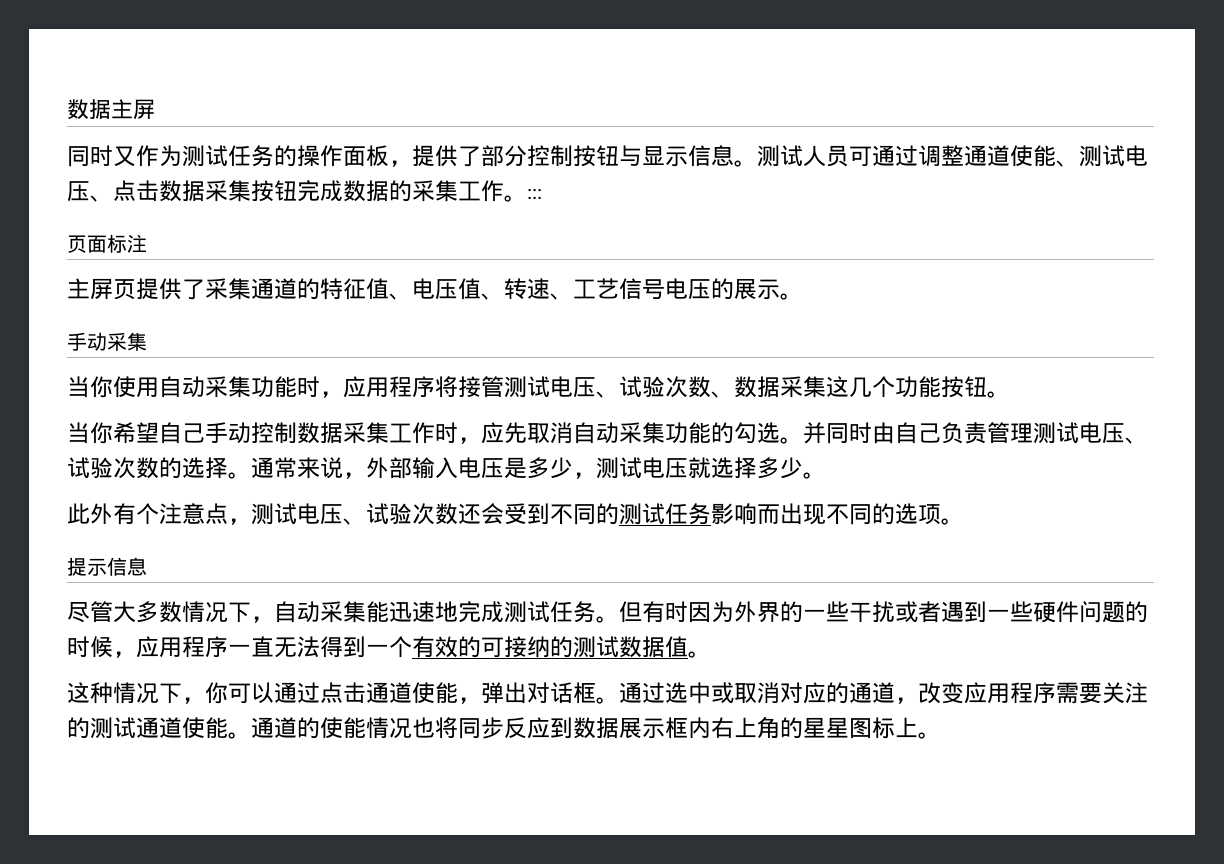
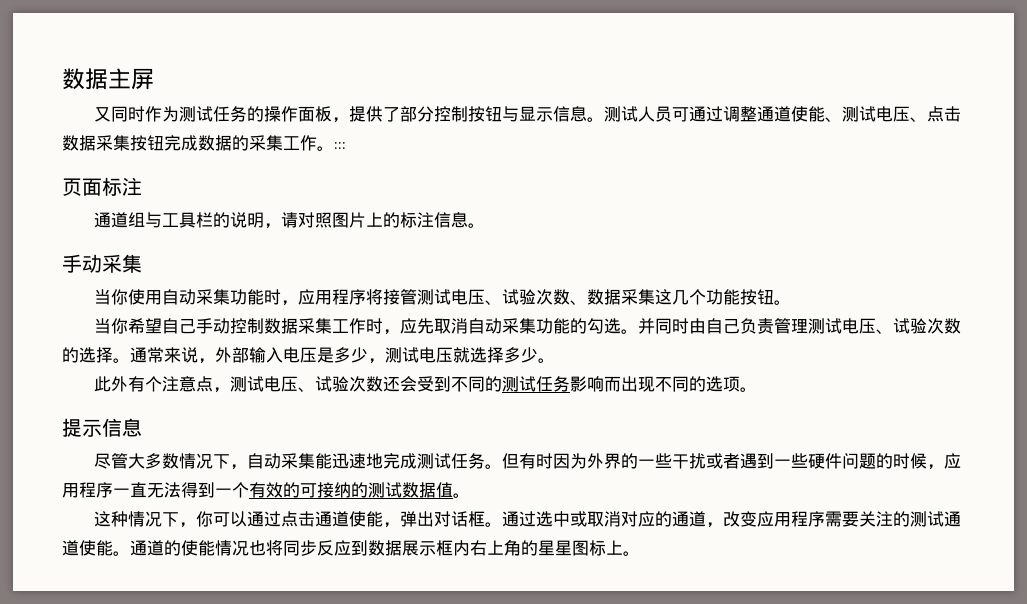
- 同时又作为测试任务的操作面板，提供了部分控制按钮与显示信息。
+ 又同时作为测试任务的操作面板，提供了部分控制按钮与显示信息。
- 主屏页提供了采集通道的特征值、电压值、转速、工艺信号电压的展示。
+ 通道组与工具栏的说明，请对照图片上的标注信息。

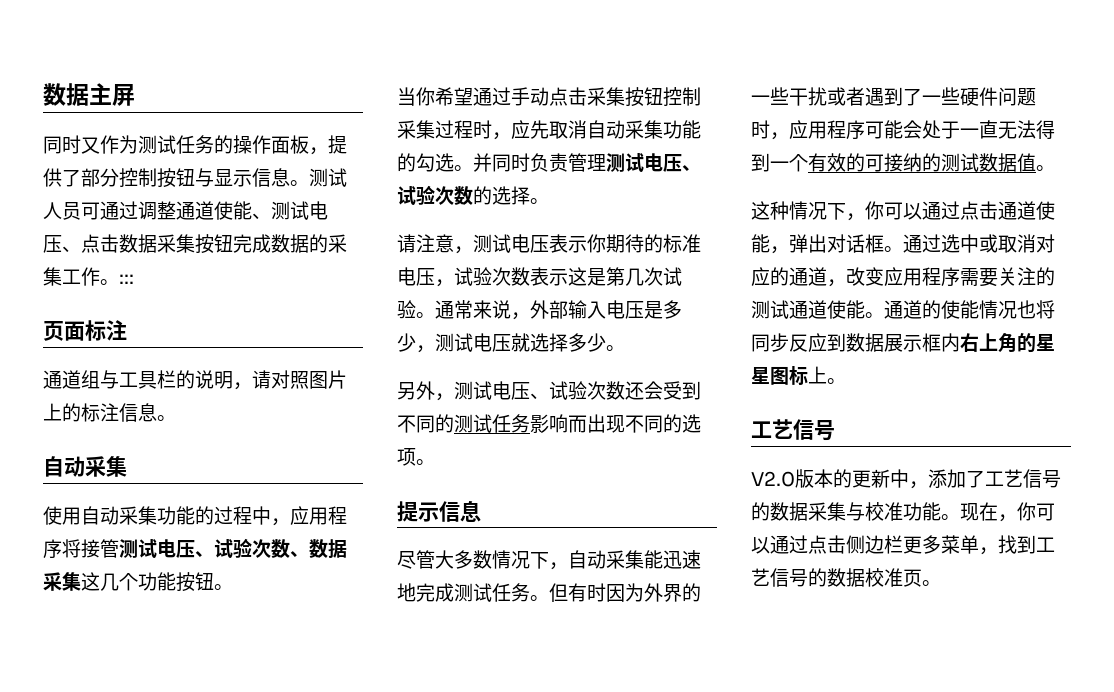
- 又同时作为测试任务的操作面板，提供了部分控制按钮与显示信息。
+ 同时又作为测试任务的操作面板，提供了部分控制按钮与显示信息。
  通道组与工具栏的说明，请对照图片上的标注信息。
- 手动采集
+ 自动采集
- 当你使用自动采集功能时，应用程序将接管测试电压、试验次数、数据采集这几个功能按钮。
+ 使用自动采集功能的过程中，应用程序将接管测试电压、试验次数、数据采集这几个功能按钮。
- 当你希望自己手动控制数据采集工作时，应先取消自动采集功能的勾选。
+ 当你希望通过手动点击采集按钮控制采集过程时，应先取消自动采集功能的勾选。
- 并同时由自己负责管理测试电压、试验次数的选择。
+ 并同时负责管理测试电压、试验次数的选择。
+ 请注意，测试电压表示你期待的标准电压，试验次数表示这是第几次试验。
- 此外有个注意点，测试电压、试验次数还会受到不同的测试任务影响而出现不同的选项。
+ 另外，测试电压、试验次数还会受到不同的测试任务影响而出现不同的选项。
- 但有时因为外界的一些干扰或者遇到一些硬件问题的时候，应用程序一直无法得到一个有效的可接纳的测试数据值。
+ 但有时因为外界的一些干扰或者遇到了一些硬件问题时，应用程序可能会处于一直无法得到一个有效的可接纳的测试数据值。
  通道的使能情况也将同步反应到数据展示框内右上角的星星图标上。
+ 工艺信号
+ V2.0版本的更新中，添加了工艺信号的数据采集与校准功能。现在，你可以通过点击侧边栏更多菜单，找到工艺信号的数据校准页。

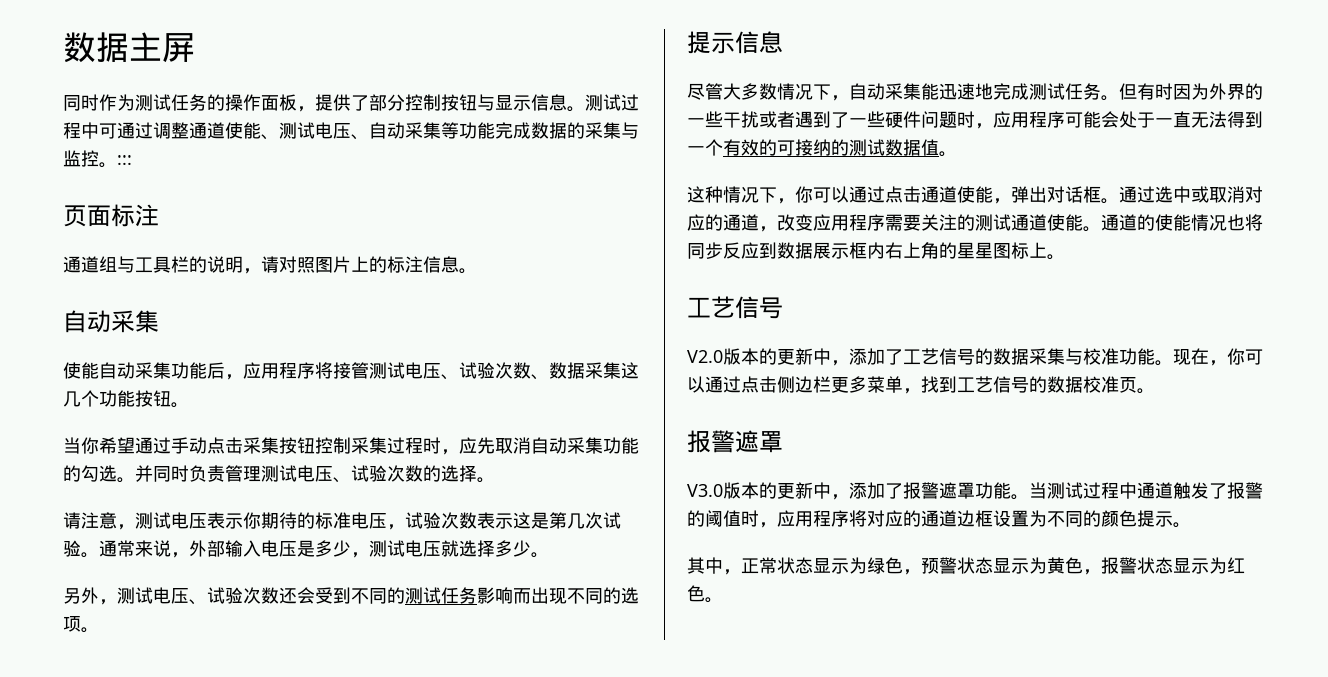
- 同时又作为测试任务的操作面板，提供了部分控制按钮与显示信息。
+ 同时作为测试任务的操作面板，提供了部分控制按钮与显示信息。
- 测试人员可通过调整通道使能、测试电压、点击数据采集按钮完成数据的采集工作。:::
+ 测试过程中可通过调整通道使能、测试电压、自动采集等功能完成数据的采集与监控。:::
- 使用自动采集功能的过程中，应用程序将接管测试电压、试验次数、数据采集这几个功能按钮。
+ 使能自动采集功能后，应用程序将接管测试电压、试验次数、数据采集这几个功能按钮。
  现在，你可以通过点击侧边栏更多菜单，找到工艺信号的数据校准页。
+ 报警遮罩
+ V3.0版本的更新中，添加了报警遮罩功能。当测试过程中通道触发了报警的阈值时，应用程序将对应的通道边框设置为不同的颜色提示。
+ 其中，正常状态显示为绿色，预警状态显示为黄色，报警状态显示为红色。

